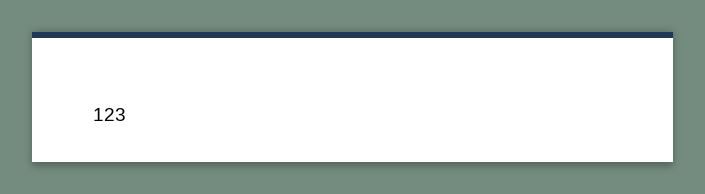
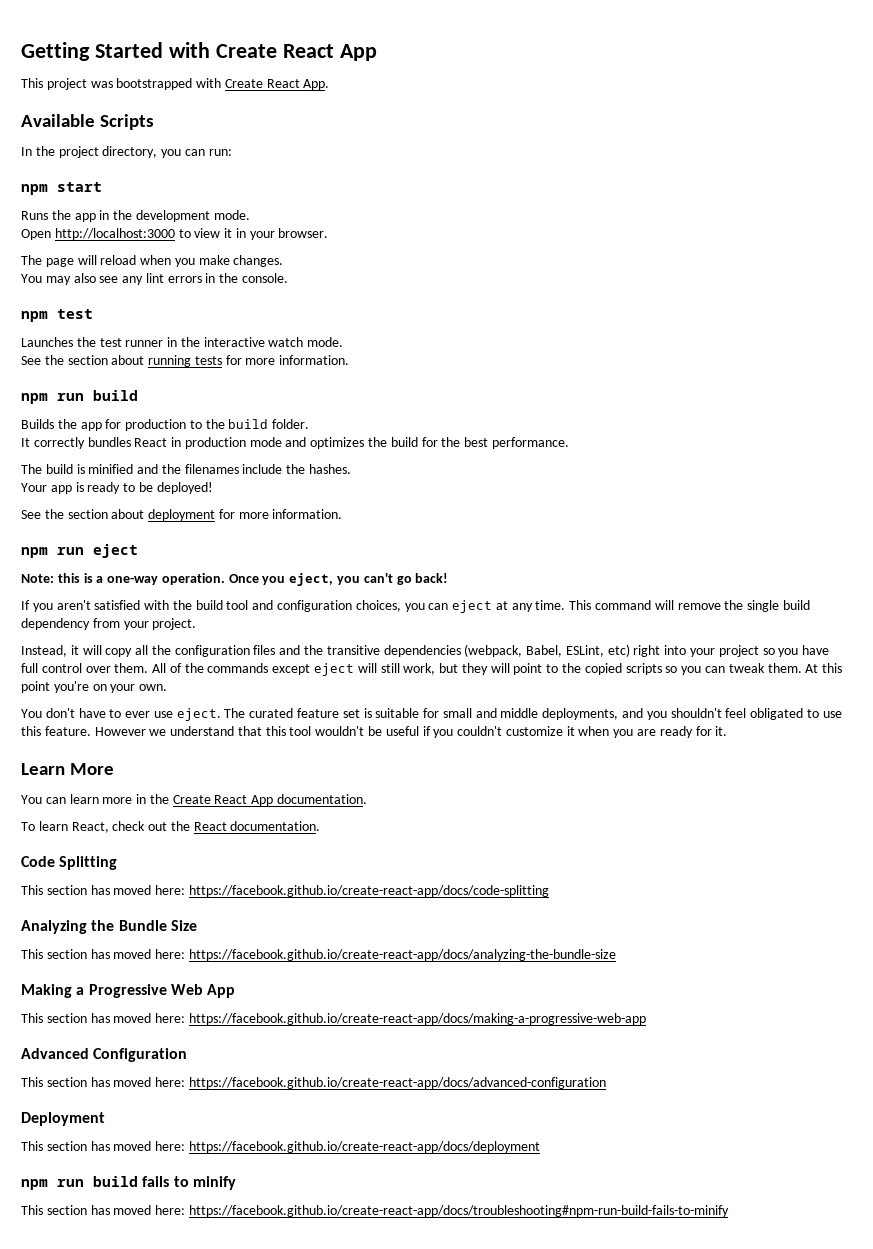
- 123
+ Getting Started with Create React App
+ This project was bootstrapped with Create React App.
+ Available Scripts
+ In the project directory, you can run:
+ npm start
+ Runs the app in the development mode.
+ Open http://localhost:3000 to view it in your browser.
+ The page will reload when you make changes.
+ You may also see any lint errors in the console.
+ npm test
+ Launches the test runner in the interactive watch mode.
+ See the section about running tests for more information.
+ npm run build
+ Builds the app for production to the build folder.
+ It correctly bundles React in production mode and optimizes the build for the best performance.
+ The build is minified and the filenames include the hashes.
+ Your app is ready to be deployed!
+ See the section about deployment for more information.
+ npm run eject
+ Note: this is a one-way operation. Once you eject, you can't go back!
+ If you aren't satisfied with the build tool and configuration choices, you can eject at any time. This command will remove the single build dependency from your project.
+ Instead, it will copy all the configuration files and the transitive dependencies (webpack, Babel, ESLint, etc) right into your project so you have full control over them. All of the commands except eject will still work, but they will point to the copied scripts so you can tweak them. At this point you're on your own.
+ You don't have to ever use eject. The curated feature set is suitable for small and middle deployments, and you shouldn't feel obligated to use this feature. However we understand that this tool wouldn't be useful if you couldn't customize it when you are ready for it.
+ Learn More
+ You can learn more in the Create React App documentation.
+ To learn React, check out the React documentation.
+ Code Splitting
+ This section has moved here: https://facebook.github.io/create-react-app/docs/code-splitting
+ Analyzing the Bundle Size
+ This section has moved here: https://facebook.github.io/create-react-app/docs/analyzing-the-bundle-size
+ Making a Progressive Web App
+ This section has moved here: https://facebook.github.io/create-react-app/docs/making-a-progressive-web-app
+ Advanced Configuration
+ This section has moved here: https://facebook.github.io/create-react-app/docs/advanced-configuration
+ Deployment
+ This section has moved here: https://facebook.github.io/create-react-app/docs/deployment
+ npm run build fails to minify
+ This section has moved here: https://facebook.github.io/create-react-app/docs/troubleshooting#npm-run-build-fails-to-minify

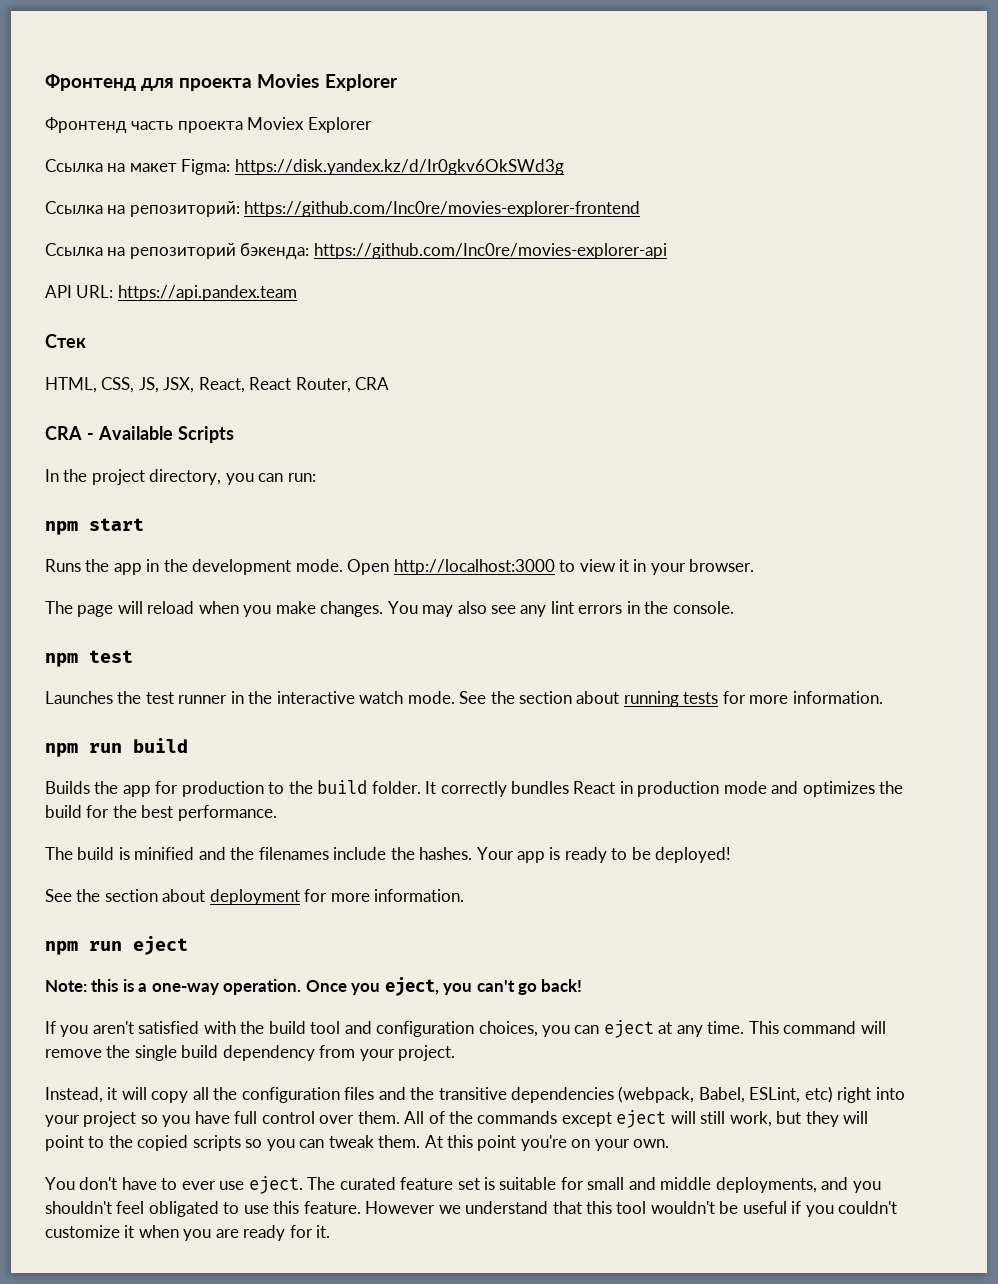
- Getting Started with Create React App
- This project was bootstrapped with Create React App.
- Available Scripts
+ Фронтенд для проекта Movies Explorer
+ Фронтенд часть проекта Moviex Explorer
+ Ссылка на макет Figma: https://disk.yandex.kz/d/Ir0gkv6OkSWd3g
+ Ссылка на репозиторий: https://github.com/Inc0re/movies-explorer-frontend
+ Ссылка на репозиторий бэкенда: https://github.com/Inc0re/movies-explorer-api
+ API URL: https://api.pandex.team
+ Стек
+ HTML, CSS, JS, JSX, React, React Router, CRA
+ СRA - Available Scripts
- Runs the app in the development mode.
- Open http://localhost:3000 to view it in your browser.
+ Runs the app in the development mode. Open http://localhost:3000 to view it in your browser.
- The page will reload when you make changes.
- You may also see any lint errors in the console.
+ The page will reload when you make changes. You may also see any lint errors in the console.
- Launches the test runner in the interactive watch mode.
- See the section about running tests for more information.
+ Launches the test runner in the interactive watch mode. See the section about running tests for more information.
- Builds the app for production to the build folder.
- It correctly bundles React in production mode and optimizes the build for the best performance.
+ Builds the app for production to the build folder. It correctly bundles React in production mode and optimizes the build for the best performance.
- The build is minified and the filenames include the hashes.
- Your app is ready to be deployed!
+ The build is minified and the filenames include the hashes. Your app is ready to be deployed!
- Learn More
- You can learn more in the Create React App documentation.
- To learn React, check out the React documentation.
- Code Splitting
- This section has moved here: https://facebook.github.io/create-react-app/docs/code-splitting
- Analyzing the Bundle Size
- This section has moved here: https://facebook.github.io/create-react-app/docs/analyzing-the-bundle-size
- Making a Progressive Web App
- This section has moved here: https://facebook.github.io/create-react-app/docs/making-a-progressive-web-app
- Advanced Configuration
- This section has moved here: https://facebook.github.io/create-react-app/docs/advanced-configuration
- Deployment
- This section has moved here: https://facebook.github.io/create-react-app/docs/deployment
- npm run build fails to minify
- This section has moved here: https://facebook.github.io/create-react-app/docs/troubleshooting#npm-run-build-fails-to-minify

